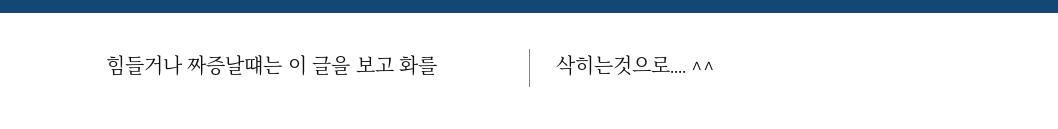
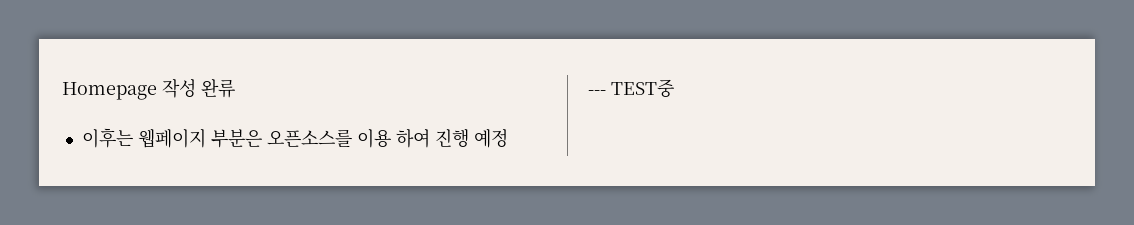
- 힘들거나 짜증날떄는 이 글을 보고 화를 삭히는것으로.... ^^
+ Homepage 작성 완류
+ 이후는 웹페이지 부분은 오픈소스를 이용 하여 진행 예정
+ --- TEST중

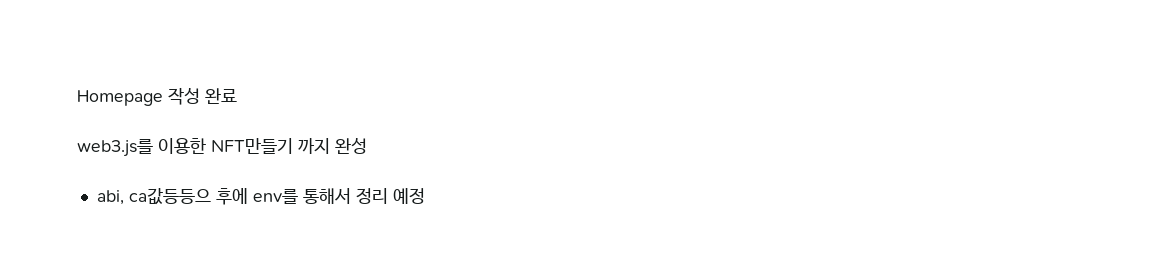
- Homepage 작성 완류
- 이후는 웹페이지 부분은 오픈소스를 이용 하여 진행 예정
+ Homepage 작성 완료
+ web3.js를 이용한 NFT만들기 까지 완성
+ abi, ca값등등으 후에 env를 통해서 정리 예정
- --- TEST중

